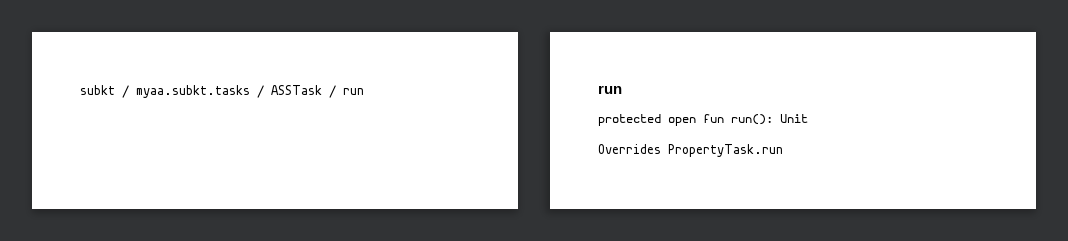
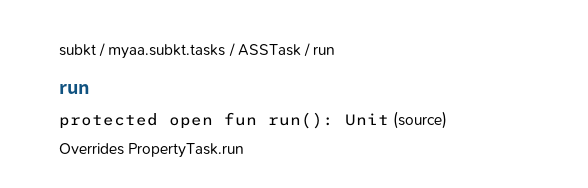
- protected open fun run(): Unit
+ protected open fun run(): Unit (source)

